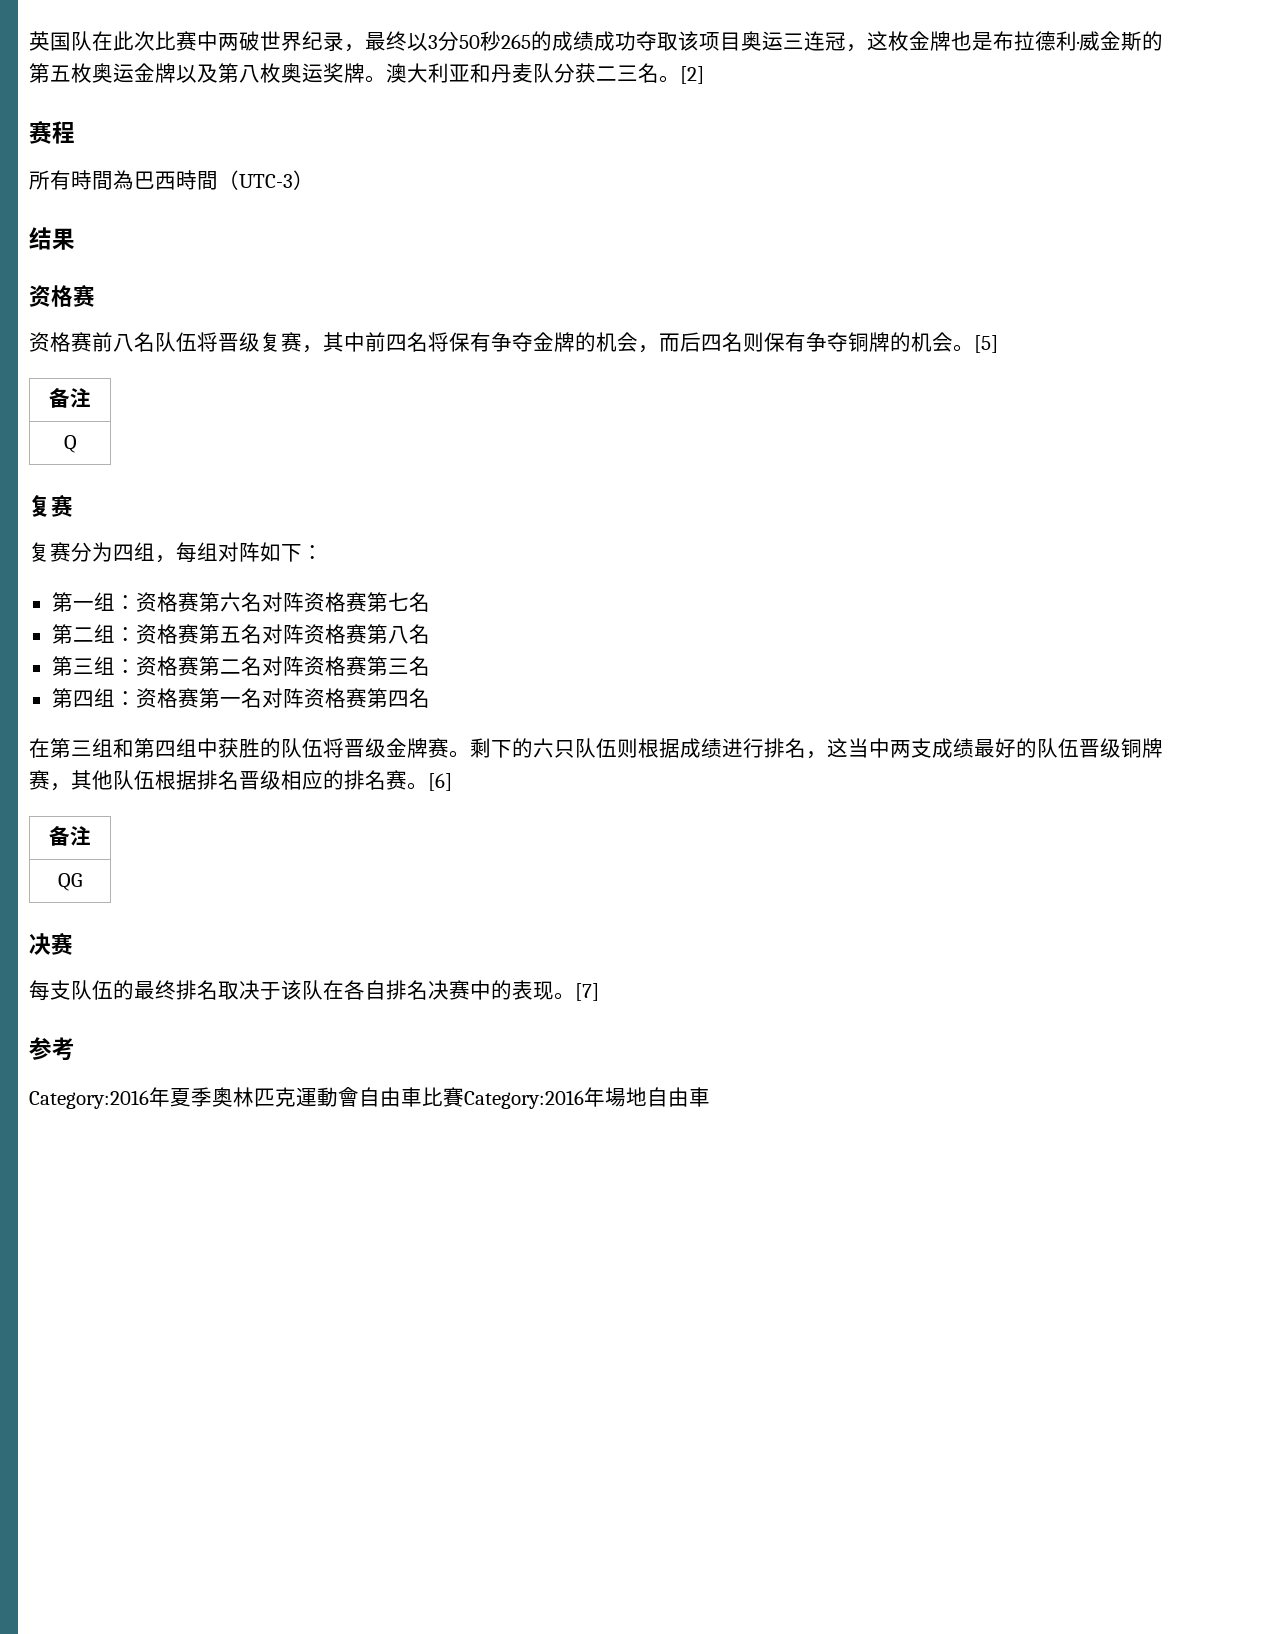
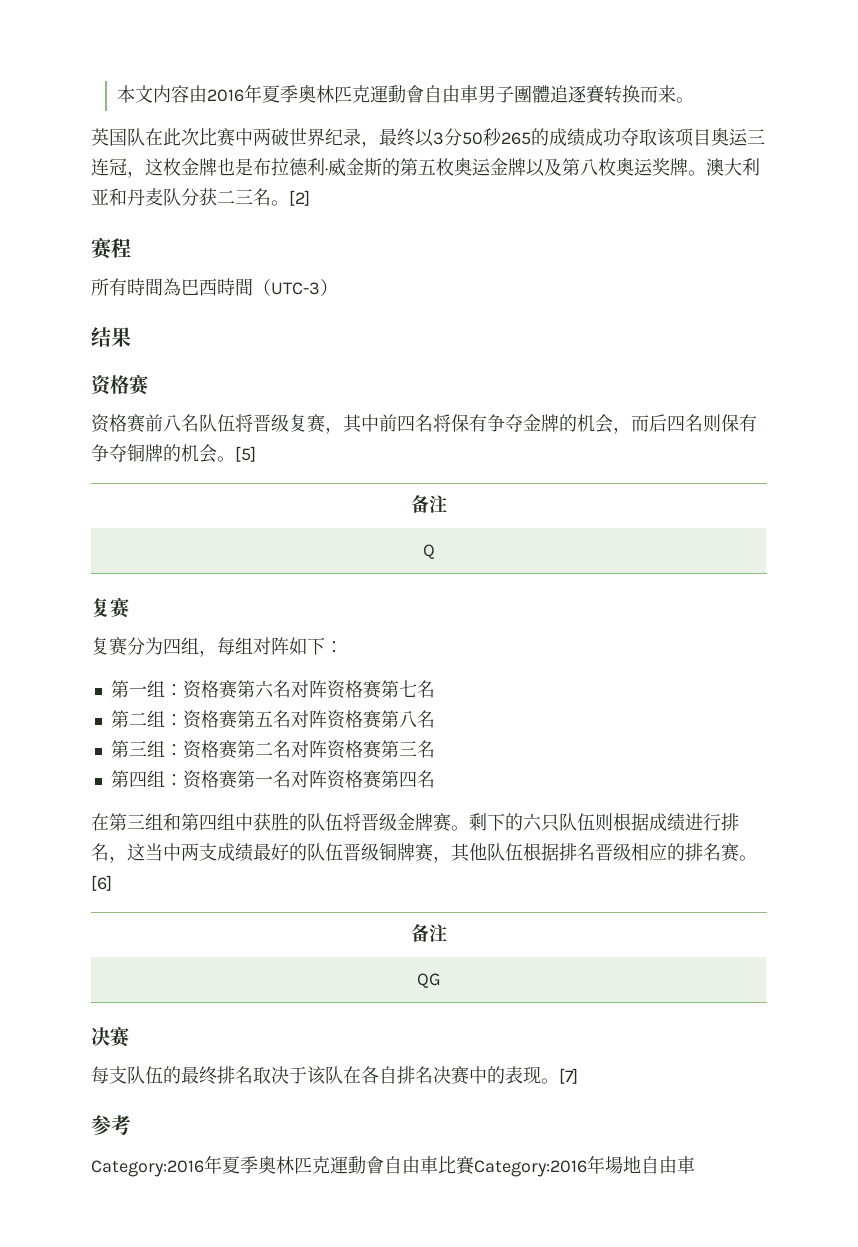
+ 本文内容由2016年夏季奧林匹克運動會自由車男子團體追逐賽转换而来。

